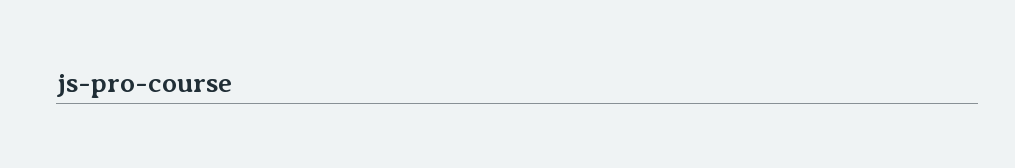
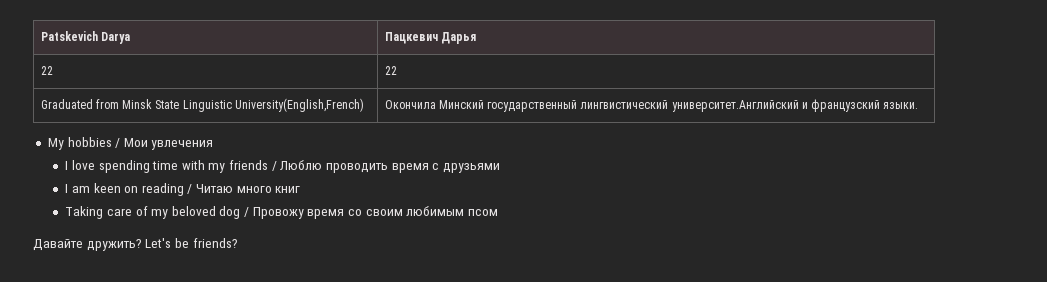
- js-pro-course
+ Patskevich Darya | Пацкевич Дарья
+ 22 | 22
+ Graduated from Minsk State Linguistic University(English,French) | Окончила Минский государственный лингвистический университет.Английский и французский языки.
+ My hobbies / Мои увлечения
+ I love spending time with my friends / Люблю проводить время с друзьями
+ I am keen on reading / Читаю много книг
+ Taking care of my beloved dog / Провожу время со своим любимым псом
+ Давайте дружить? Let's be friends?

